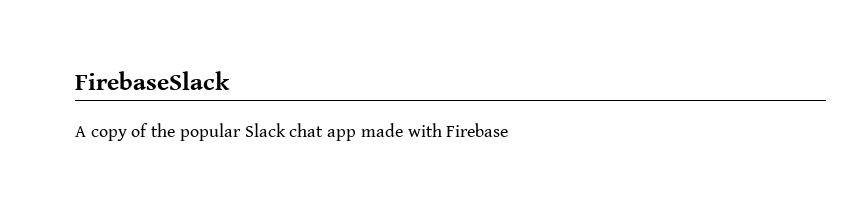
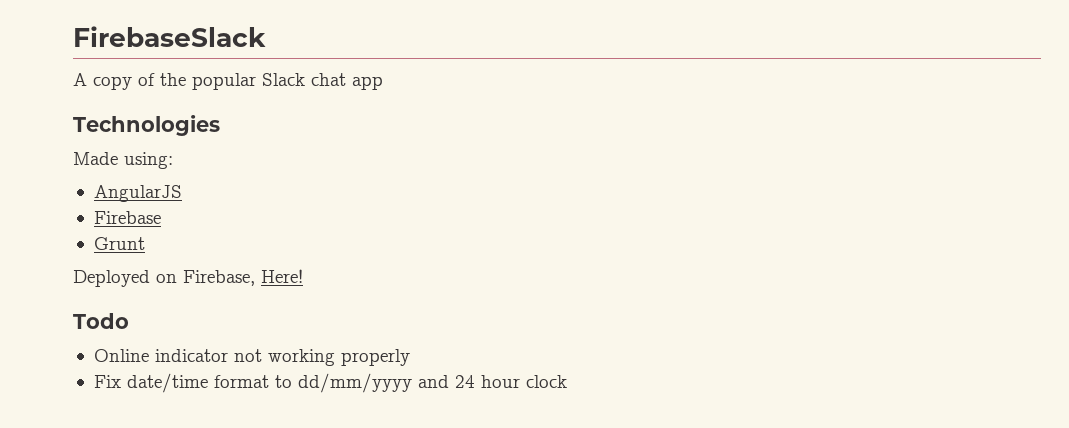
- A copy of the popular Slack chat app made with Firebase
+ A copy of the popular Slack chat app
+ Technologies
+ Made using:
+ AngularJS
+ Firebase
+ Grunt
+ Deployed on Firebase, Here!
+ Todo
+ Online indicator not working properly
+ Fix date/time format to dd/mm/yyyy and 24 hour clock

